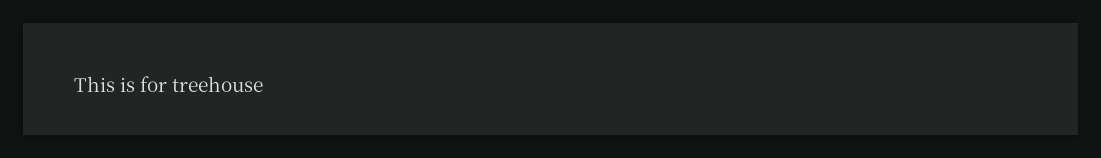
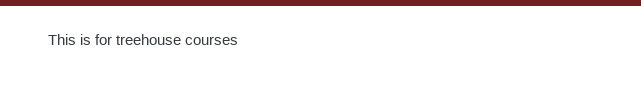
- This is for treehouse
+ This is for treehouse courses

